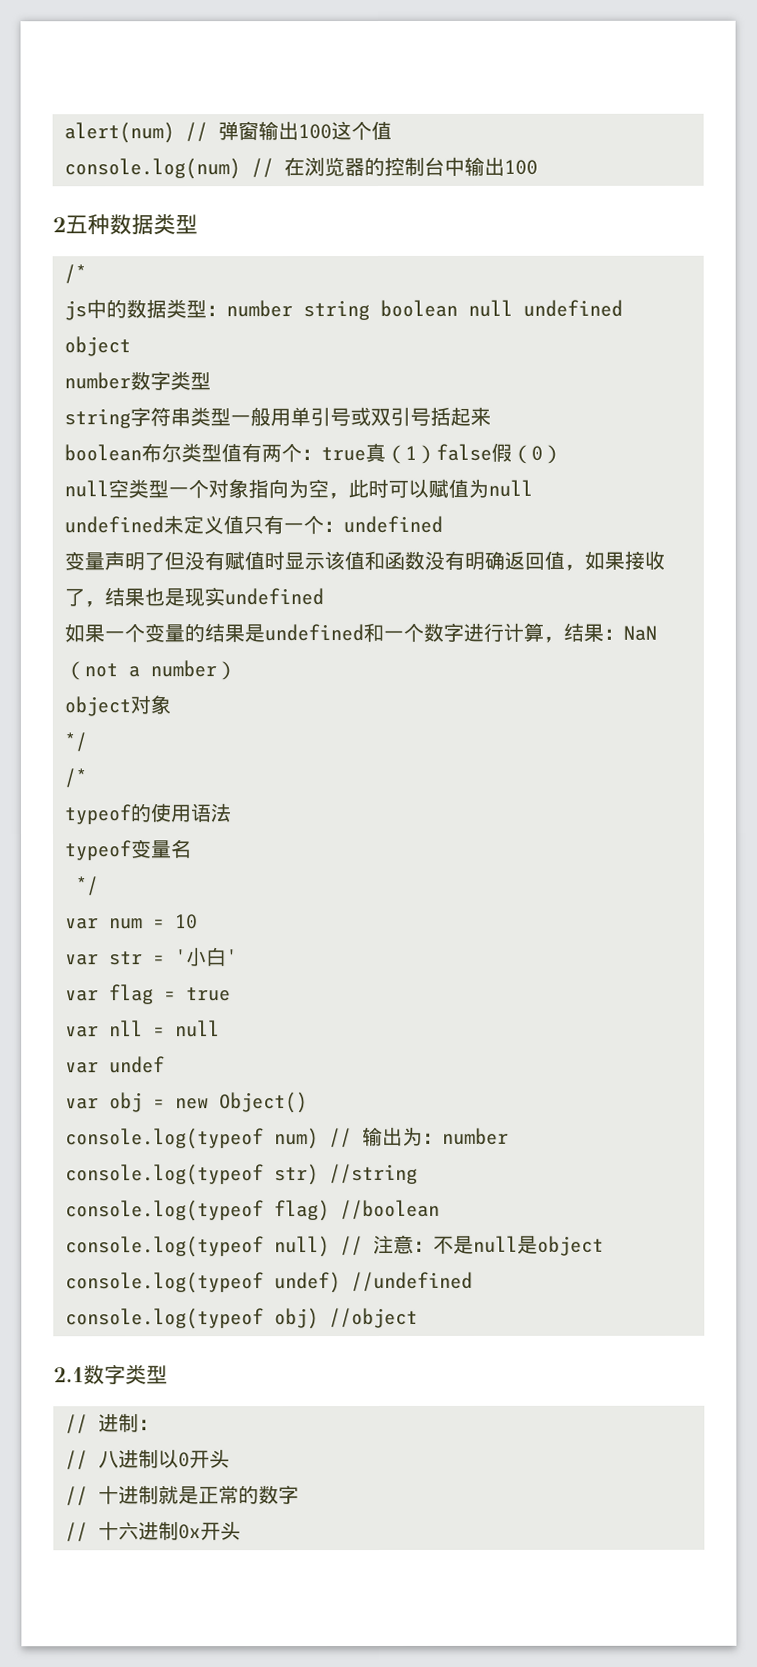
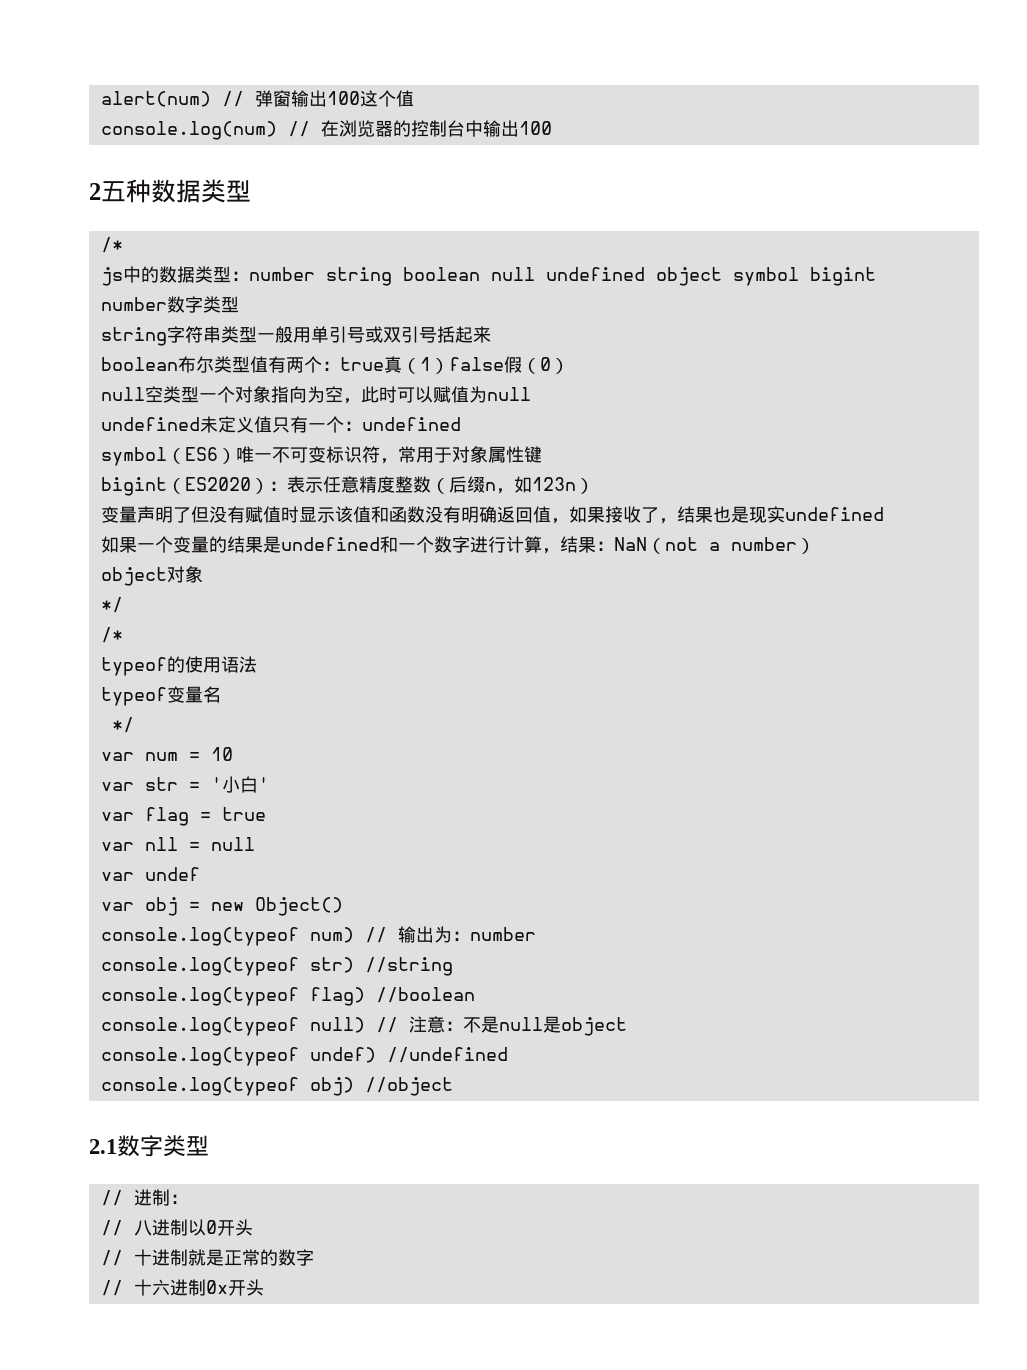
- js中的数据类型：number string boolean null undefined object
+ js中的数据类型：number string boolean null undefined object symbol bigint
+ symbol（ES6）唯一不可变标识符，常用于对象属性键
+ bigint（ES2020）：表示任意精度整数（后缀n，如123n）

